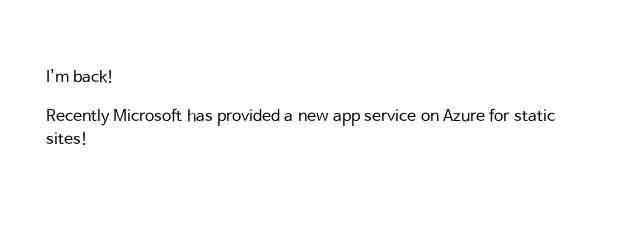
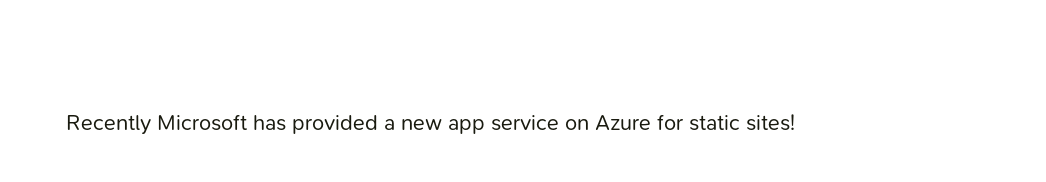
- I'm back!

